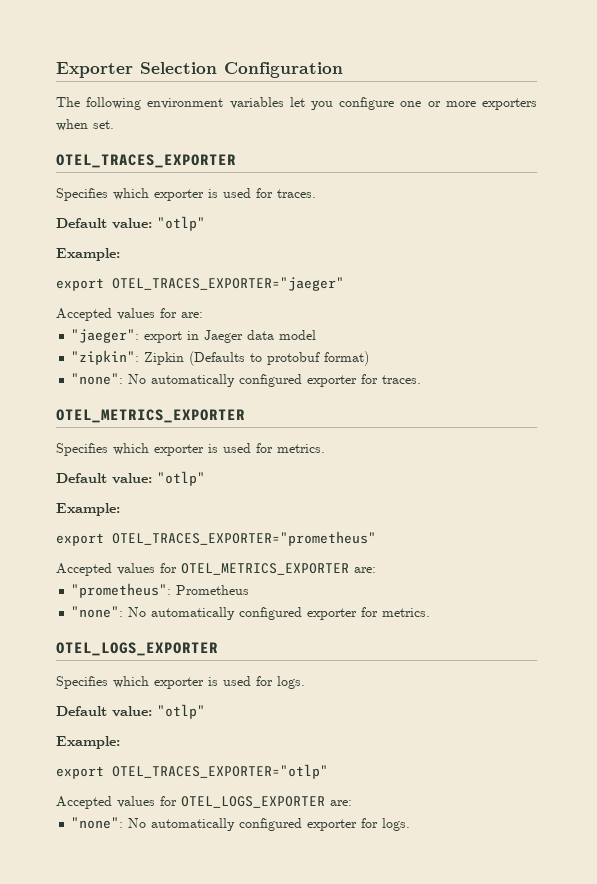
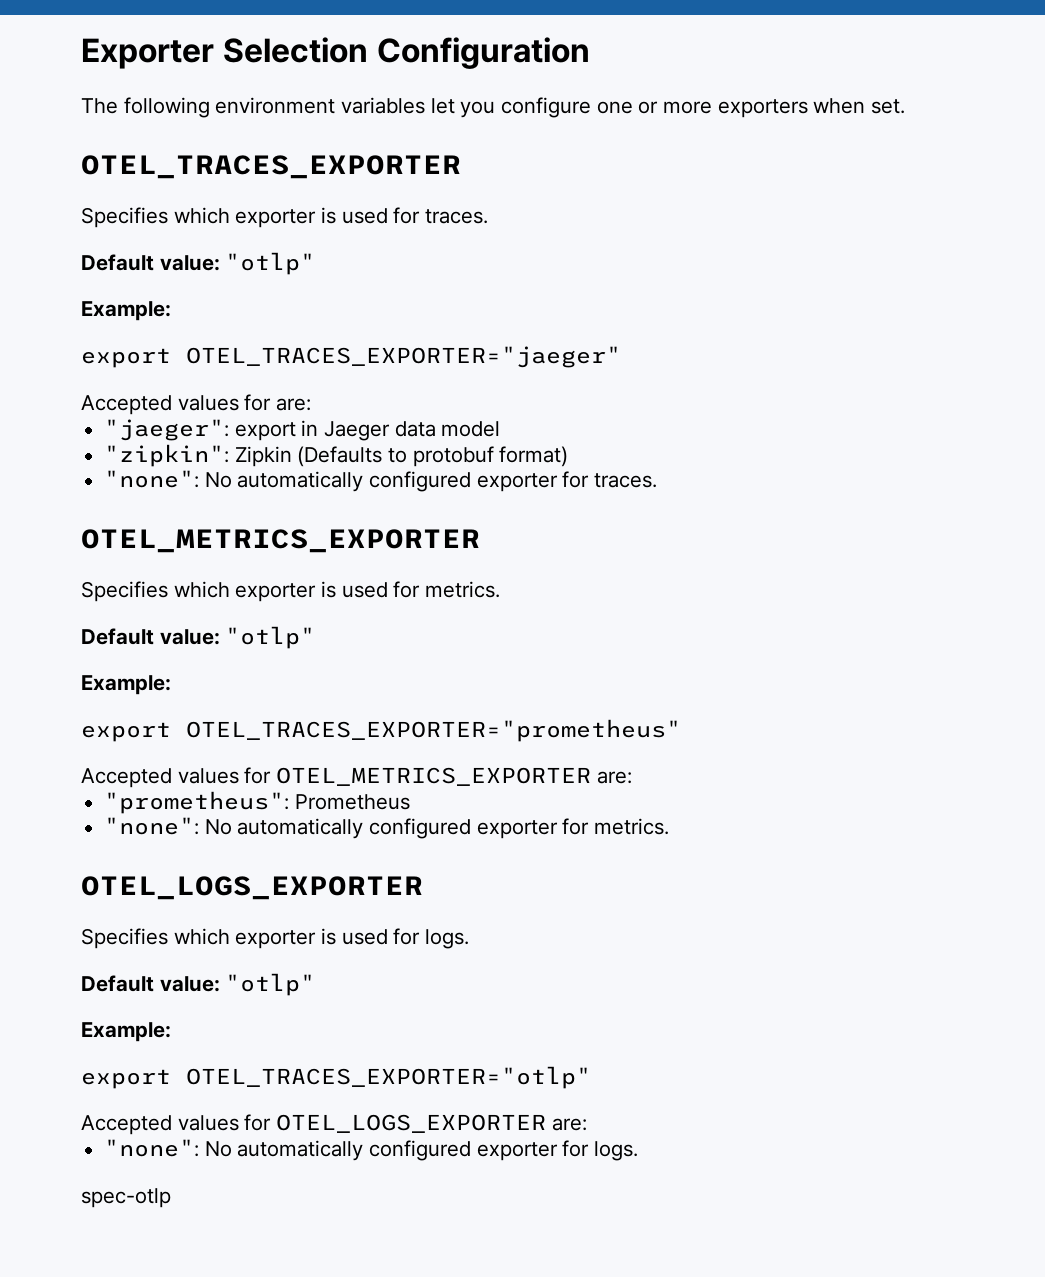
+ spec-otlp

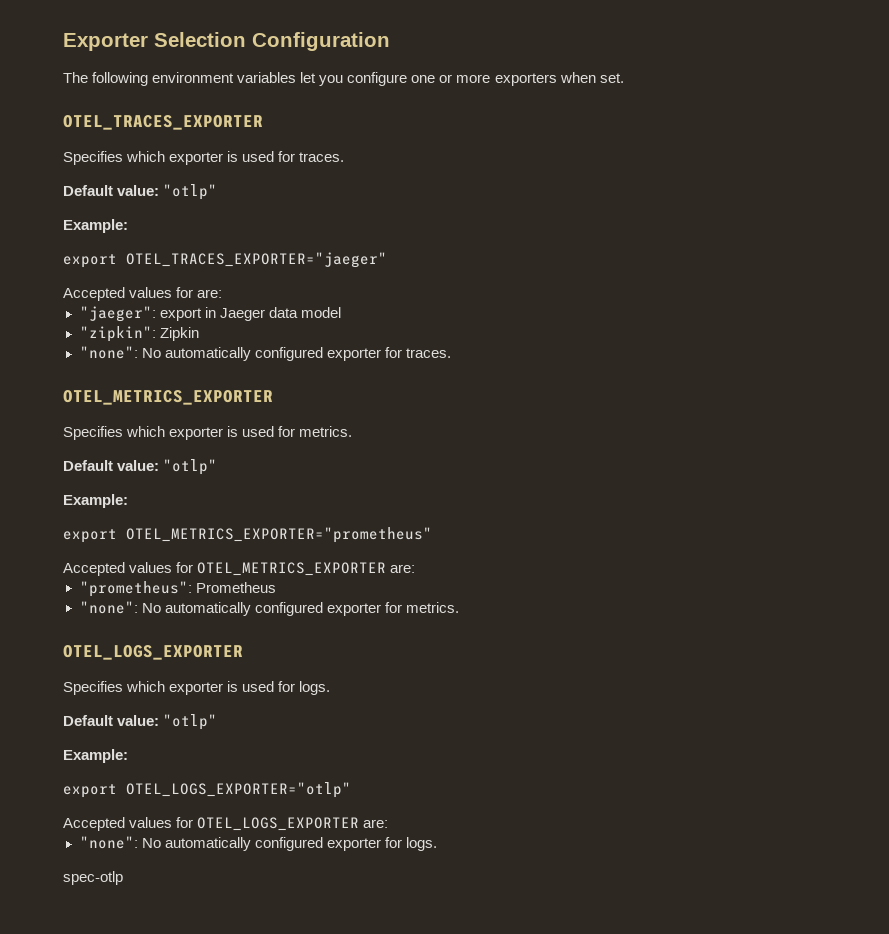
- "zipkin": Zipkin (Defaults to protobuf format)
+ "zipkin": Zipkin
- export OTEL_TRACES_EXPORTER="prometheus"
+ export OTEL_METRICS_EXPORTER="prometheus"
- export OTEL_TRACES_EXPORTER="otlp"
+ export OTEL_LOGS_EXPORTER="otlp"

